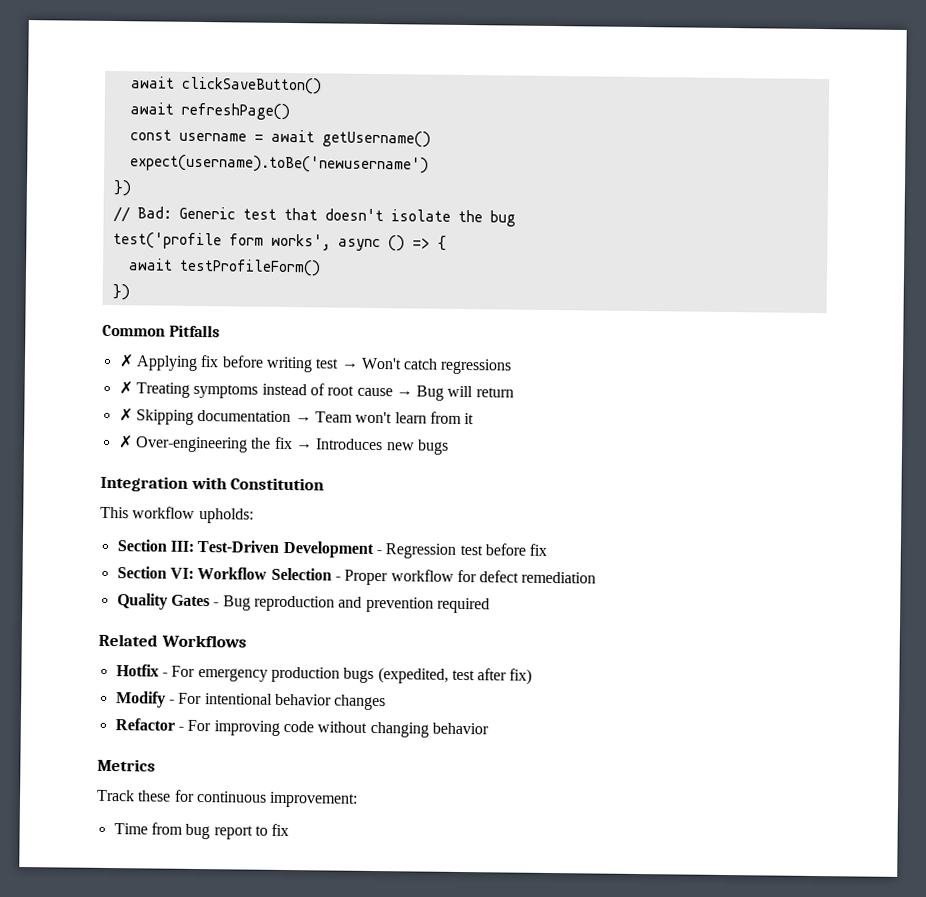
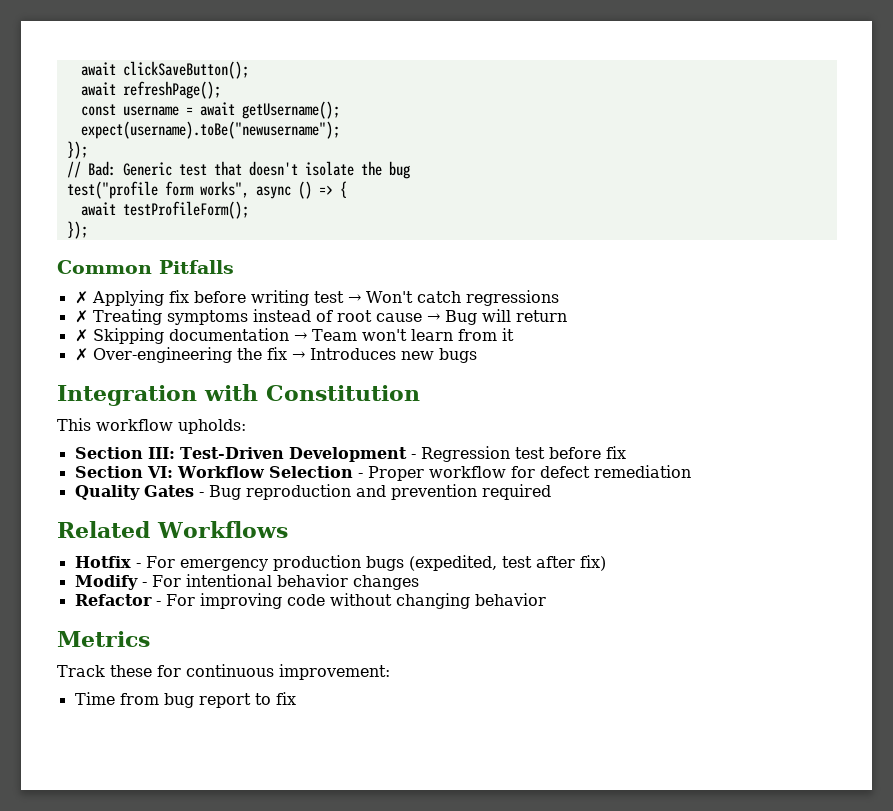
- await clickSaveButton()
- await refreshPage()
+ await clickSaveButton();
+ await refreshPage();
- const username = await getUsername()
- expect(username).toBe('newusername')
- })
+ const username = await getUsername();
+ expect(username).toBe("newusername");
+ });
- test('profile form works', async () => {
+ test("profile form works", async () => {
- await testProfileForm()
- })
+ await testProfileForm();
+ });

